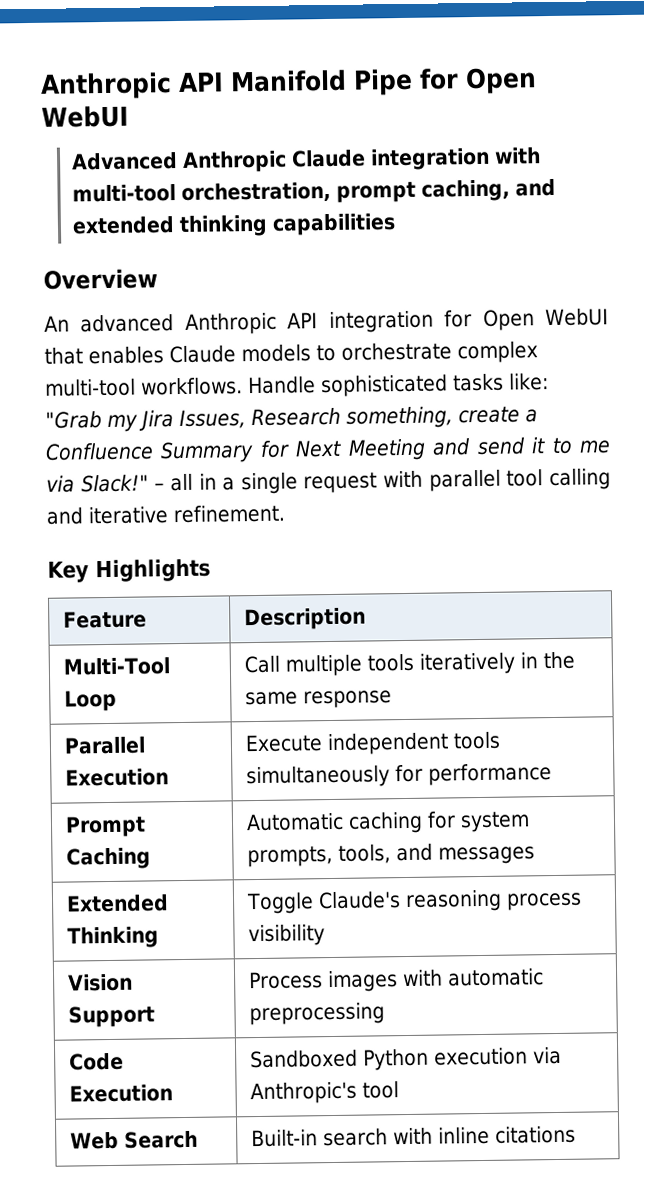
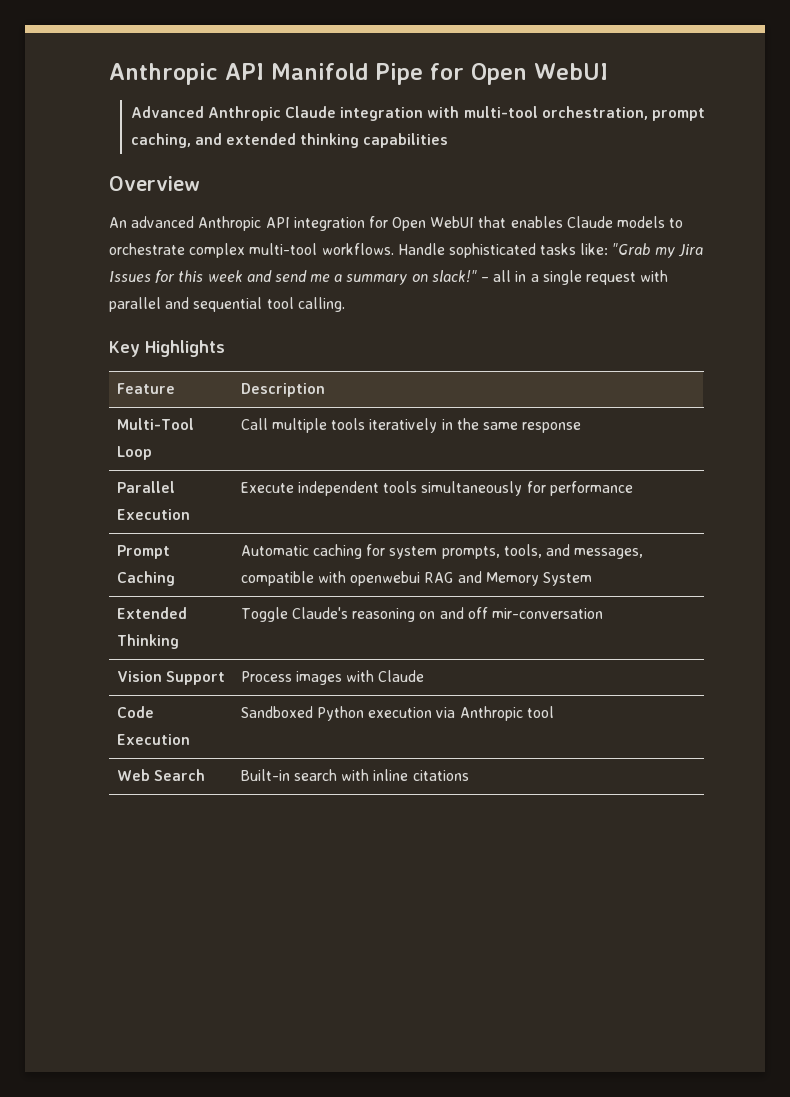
- Handle sophisticated tasks like: "Grab my Jira Issues, Research something, create a Confluence Summary for Next Meeting and send it to me via Slack!"
+ Handle sophisticated tasks like: "Grab my Jira Issues for this week and send me a summary on slack!"
- – all in a single request with parallel tool calling and iterative refinement.
+ – all in a single request with parallel and sequential tool calling.
- Prompt Caching | Automatic caching for system prompts, tools, and messages
+ Prompt Caching | Automatic caching for system prompts, tools, and messages, compatible with openwebui RAG and Memory System
- Extended Thinking | Toggle Claude's reasoning process visibility
+ Extended Thinking | Toggle Claude's reasoning on and off mir-conversation
- Vision Support | Process images with automatic preprocessing
+ Vision Support | Process images with Claude
- Code Execution | Sandboxed Python execution via Anthropic's tool
+ Code Execution | Sandboxed Python execution via Anthropic tool

